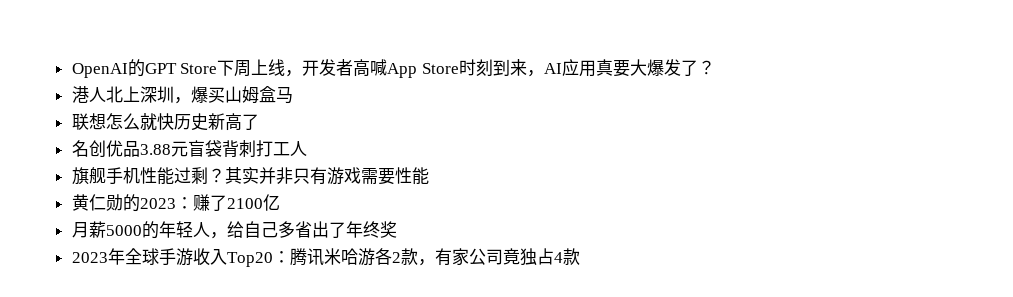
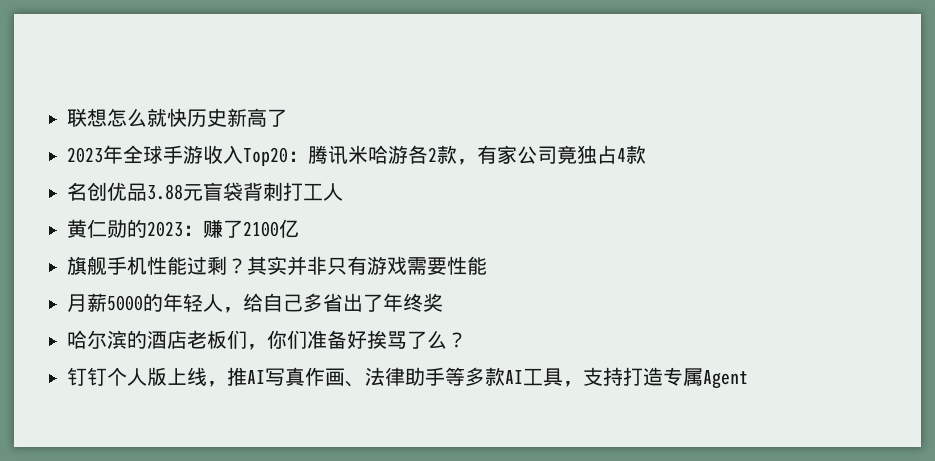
- OpenAI的GPT Store下周上线，开发者高喊App Store时刻到来，AI应用真要大爆发了？
- 港人北上深圳，爆买山姆盒马
- 名创优品3.88元盲袋背刺打工人
- 旗舰手机性能过剩？其实并非只有游戏需要性能
- 黄仁勋的2023：赚了2100亿
- 月薪5000的年轻人，给自己多省出了年终奖
+ 名创优品3.88元盲袋背刺打工人
+ 黄仁勋的2023：赚了2100亿
+ 旗舰手机性能过剩？其实并非只有游戏需要性能
+ 月薪5000的年轻人，给自己多省出了年终奖
+ 哈尔滨的酒店老板们，你们准备好挨骂了么？
+ 钉钉个人版上线，推AI写真作画、法律助手等多款AI工具，支持打造专属Agent

